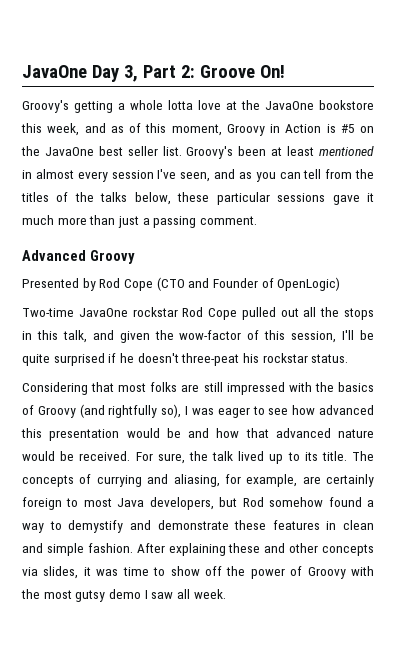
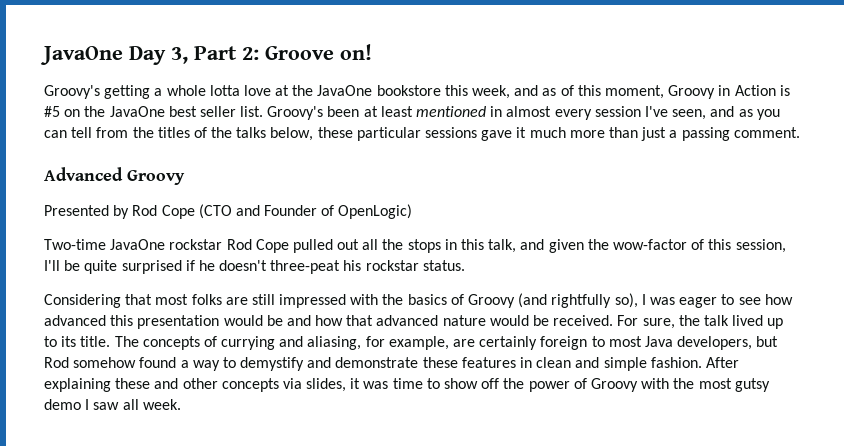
- JavaOne Day 3, Part 2: Groove On!
+ JavaOne Day 3, Part 2: Groove on!

